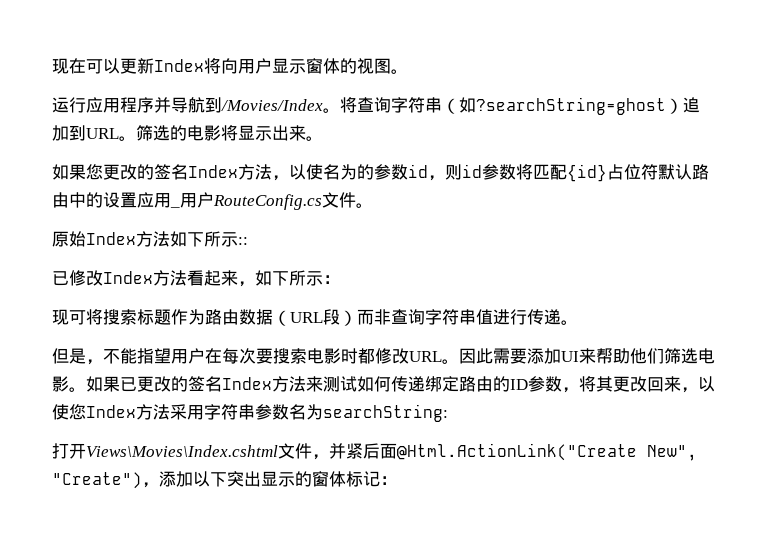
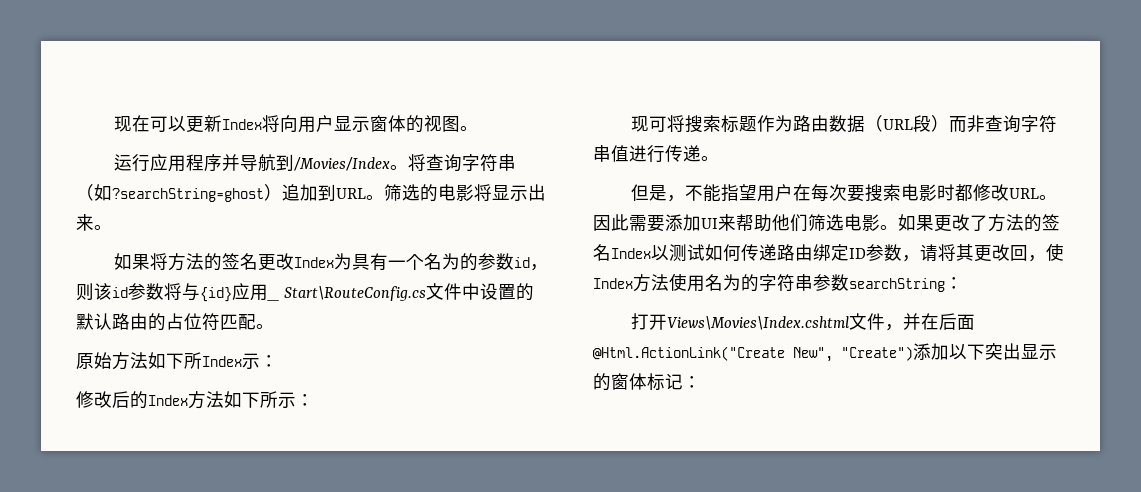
- 如果您更改的签名Index方法，以使名为的参数id，则id参数将匹配{id}占位符默认路由中的设置应用_用户RouteConfig.cs文件。
+ 如果将方法的签名更改Index为具有一个名为的参数id，则该id参数将与{id}应用_ Start\RouteConfig.cs文件中设置的默认路由的占位符匹配。
- 原始Index方法如下所示::
- 已修改Index方法看起来，如下所示：
+ 原始方法如下所Index示：
+ 修改后的Index方法如下所示：
- 如果已更改的签名Index方法来测试如何传递绑定路由的ID参数，将其更改回来，以使您Index方法采用字符串参数名为searchString:
+ 如果更改了方法的签名Index以测试如何传递路由绑定ID参数，请将其更改回，使Index方法使用名为的字符串参数searchString：
- 打开Views\Movies\Index.cshtml文件，并紧后面@Html.ActionLink("Create New", "Create")，添加以下突出显示的窗体标记：
+ 打开Views\Movies\Index.cshtml文件，并在后面@Html.ActionLink("Create New", "Create")添加以下突出显示的窗体标记：

